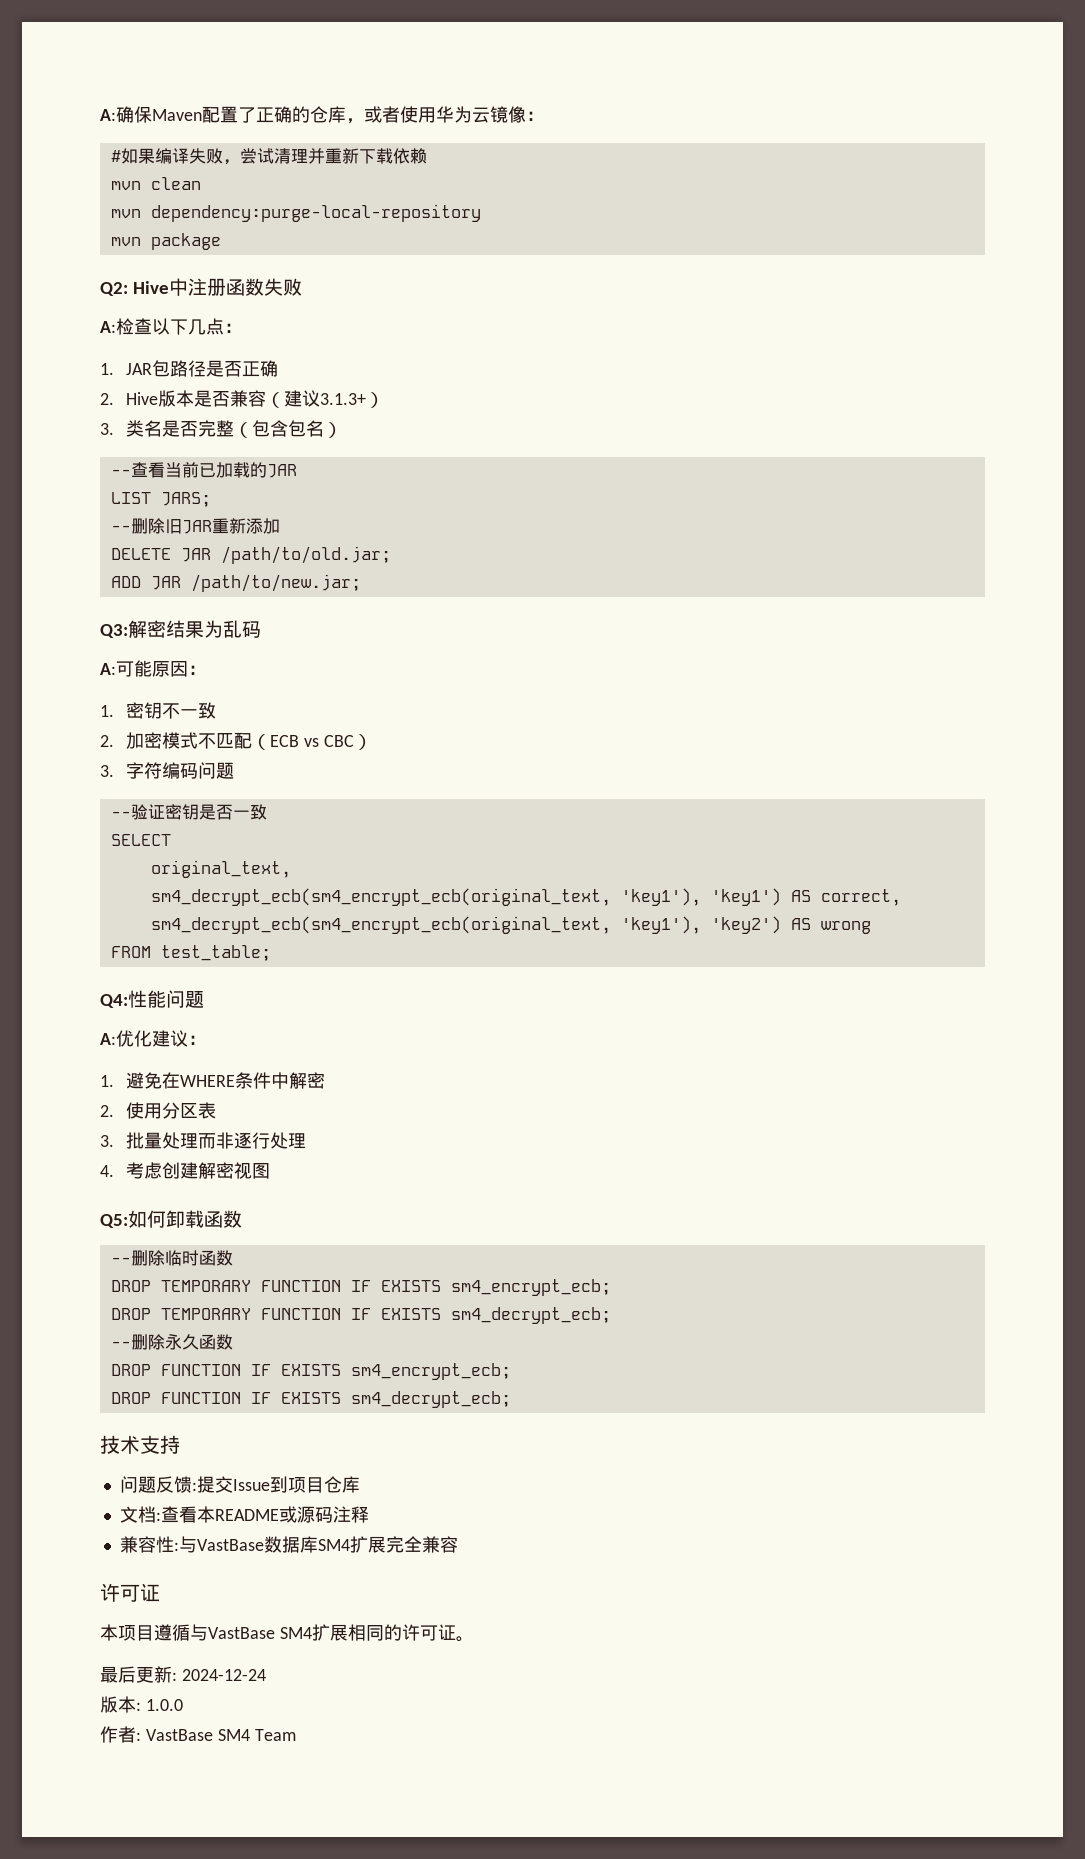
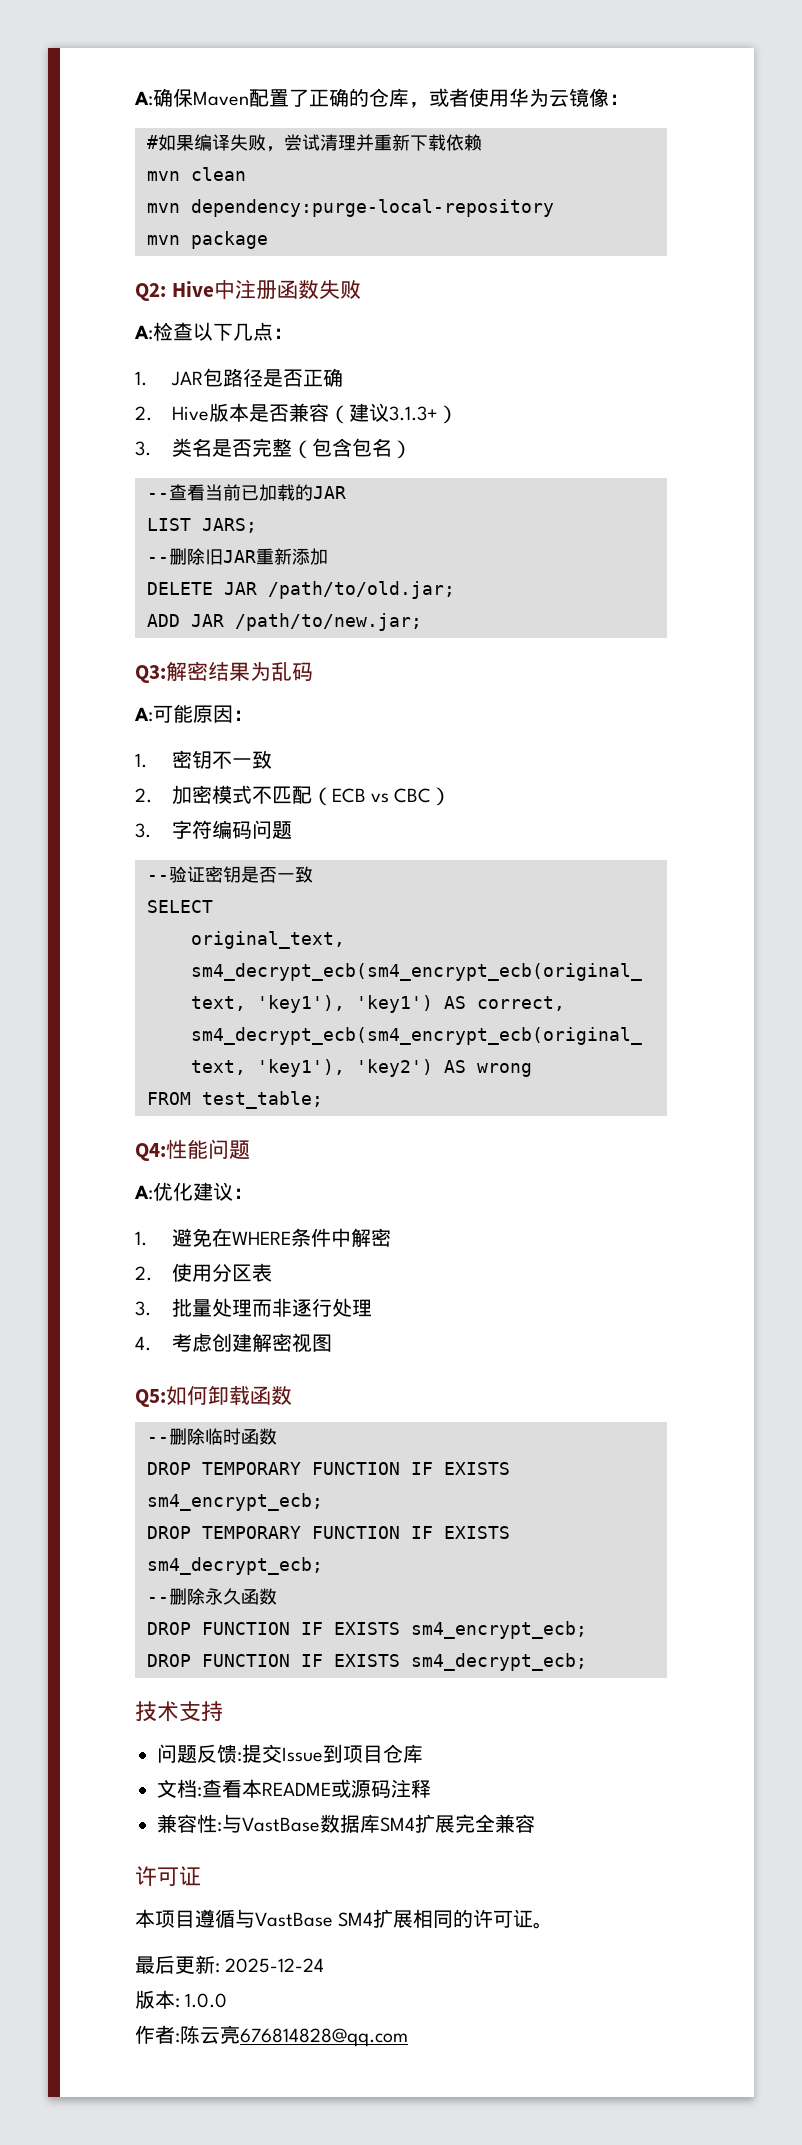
- 最后更新: 2024-12-24
+ 最后更新: 2025-12-24
- 作者: VastBase SM4 Team
+ 作者:陈云亮676814828@qq.com

